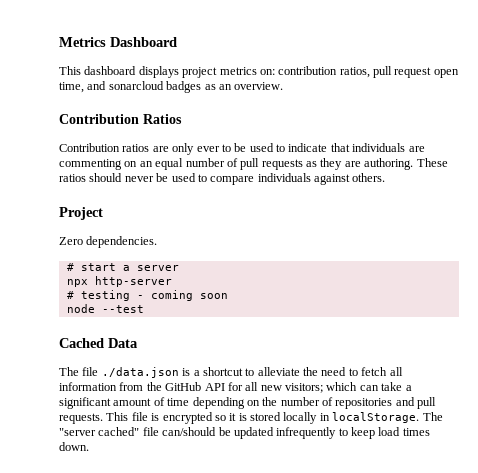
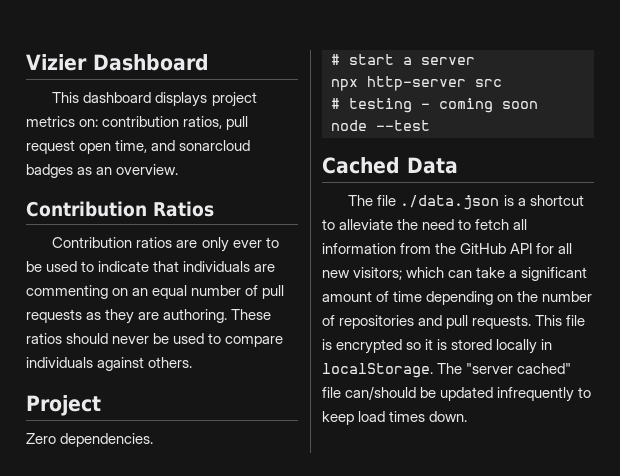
- Metrics Dashboard
+ Vizier Dashboard
- npx http-server
+ npx http-server src

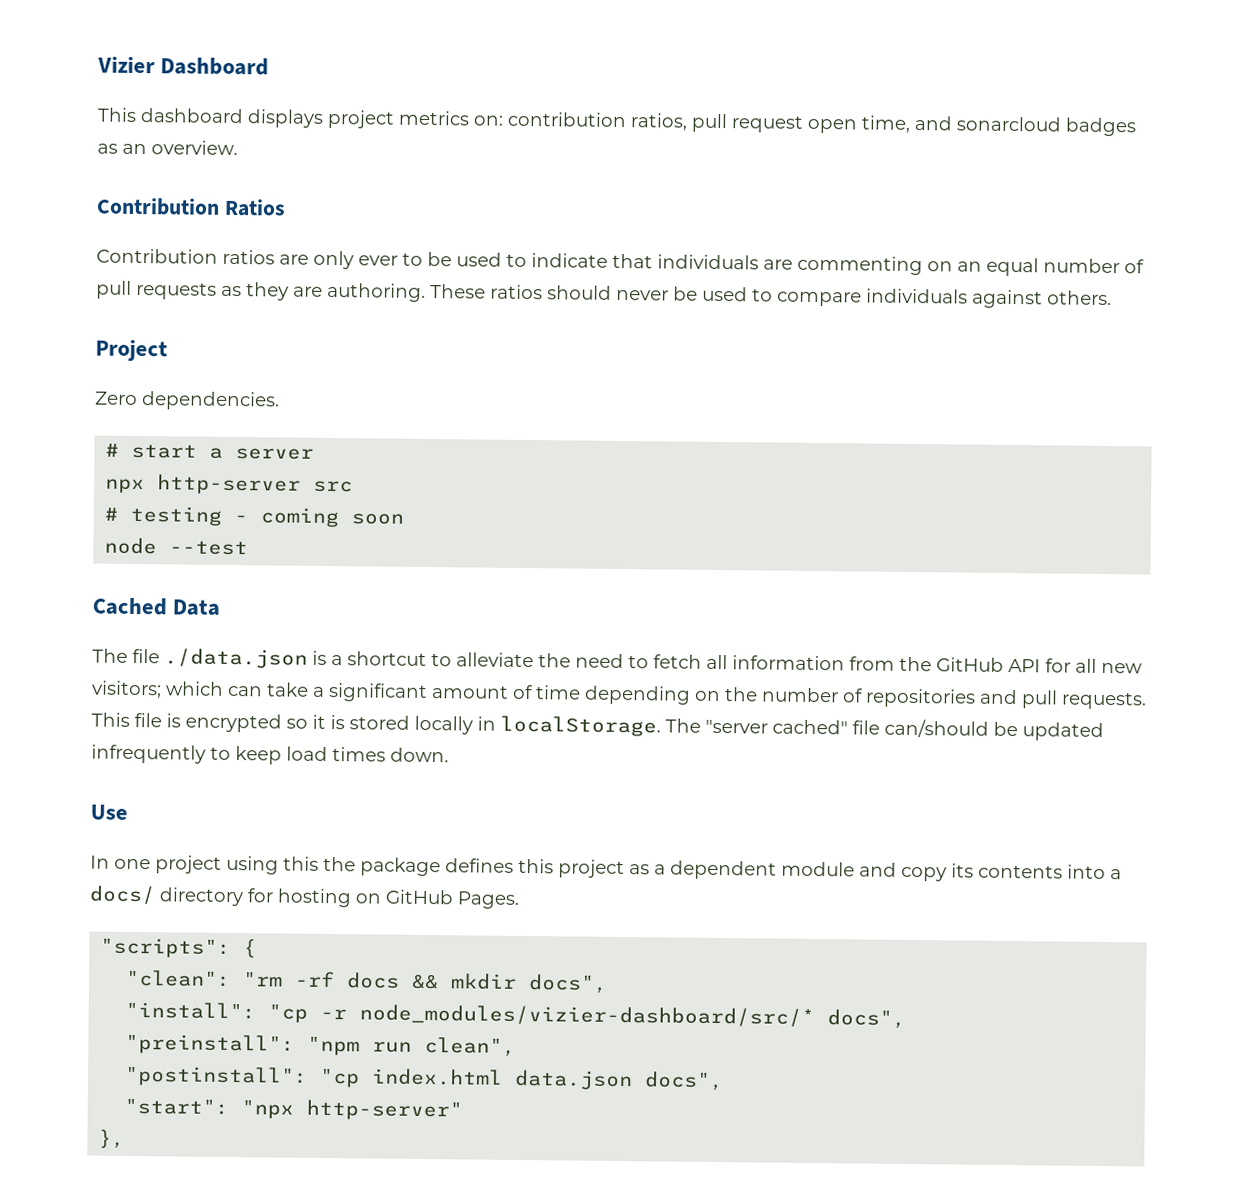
+ Use
+ In one project using this the package defines this project as a dependent module and copy its contents into a docs/ directory for hosting on GitHub Pages.
+ "scripts": {
+ "clean": "rm -rf docs && mkdir docs",
+ "install": "cp -r node_modules/vizier-dashboard/src/* docs",
+ "preinstall": "npm run clean",
+ "postinstall": "cp index.html data.json docs",
+ "start": "npx http-server"
+ },

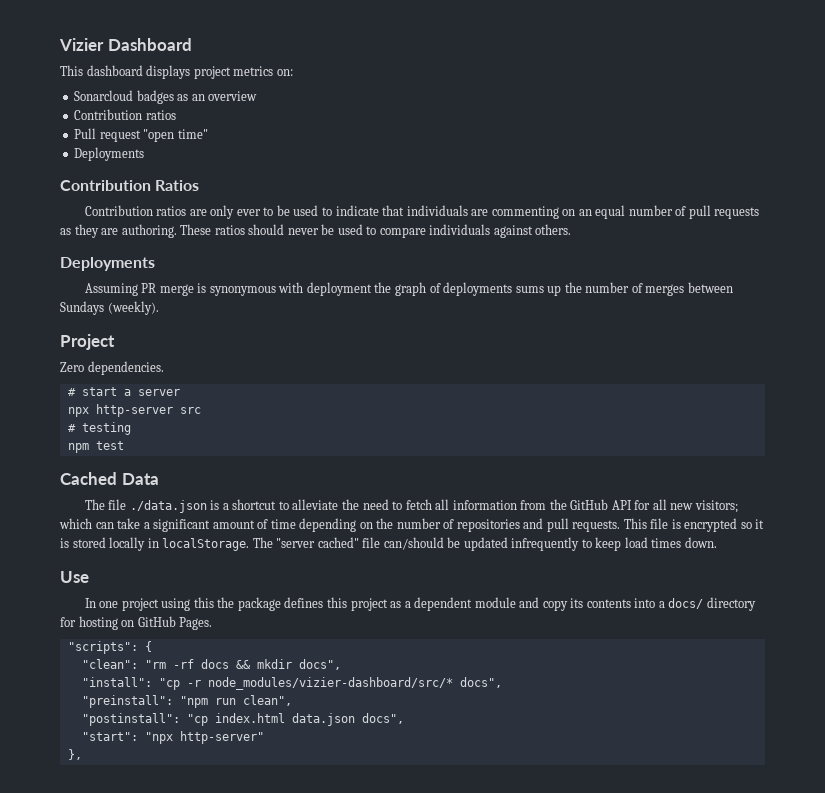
- This dashboard displays project metrics on: contribution ratios, pull request open time, and sonarcloud badges as an overview.
+ This dashboard displays project metrics on:
+ Sonarcloud badges as an overview
+ Contribution ratios
+ Pull request "open time"
+ Deployments
  These ratios should never be used to compare individuals against others.
+ Deployments
+ Assuming PR merge is synonymous with deployment the graph of deployments sums up the number of merges between Sundays (weekly).
- # testing - coming soon
- node --test
+ # testing
+ npm test

